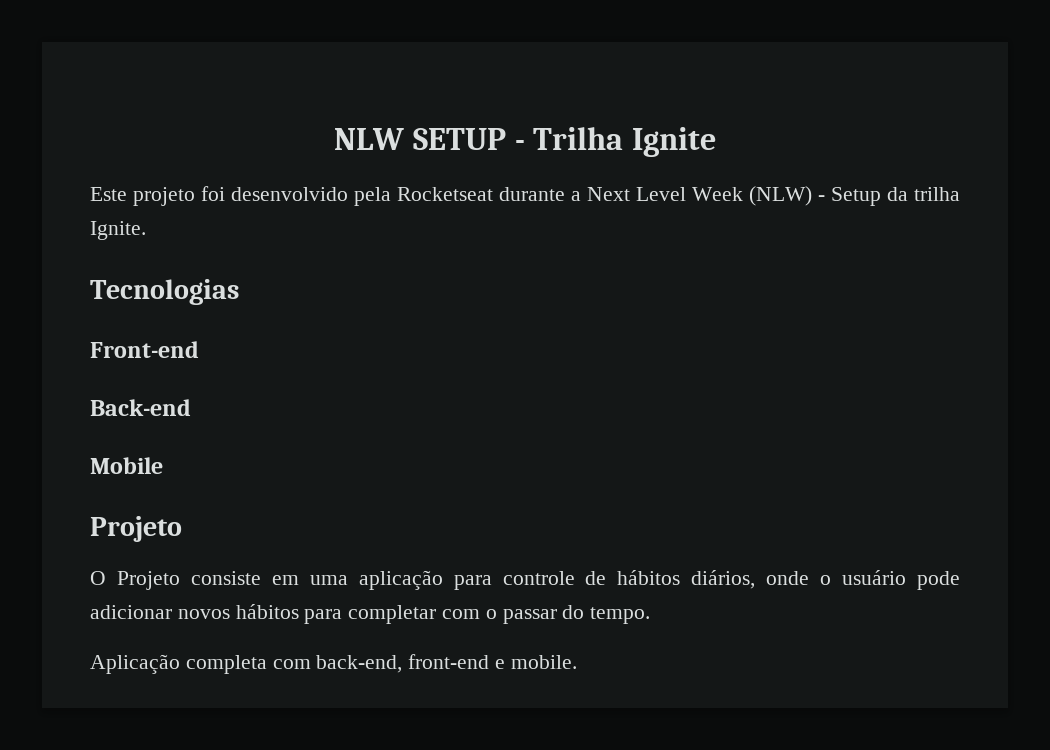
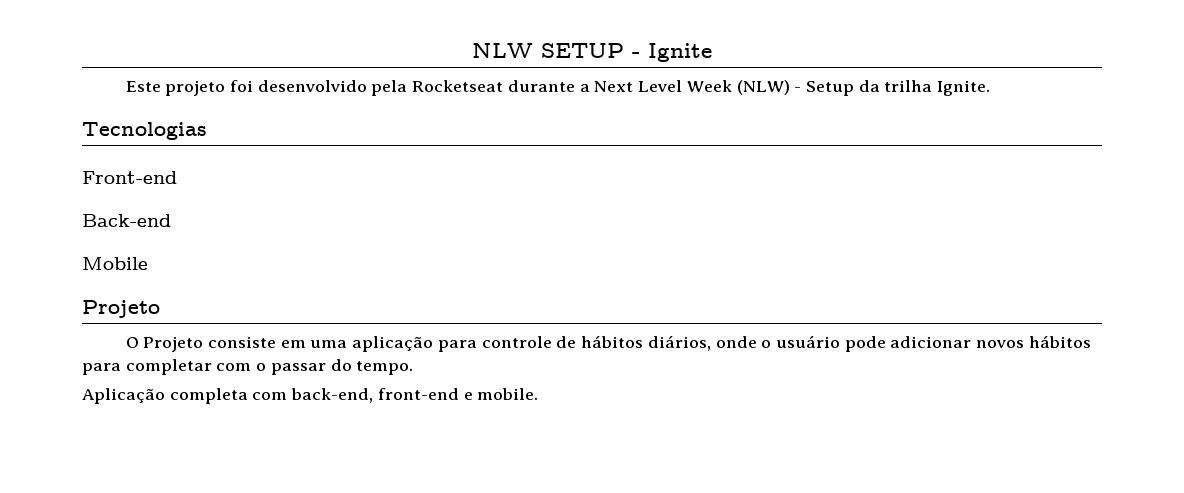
- NLW SETUP - Trilha Ignite
+ NLW SETUP - Ignite

